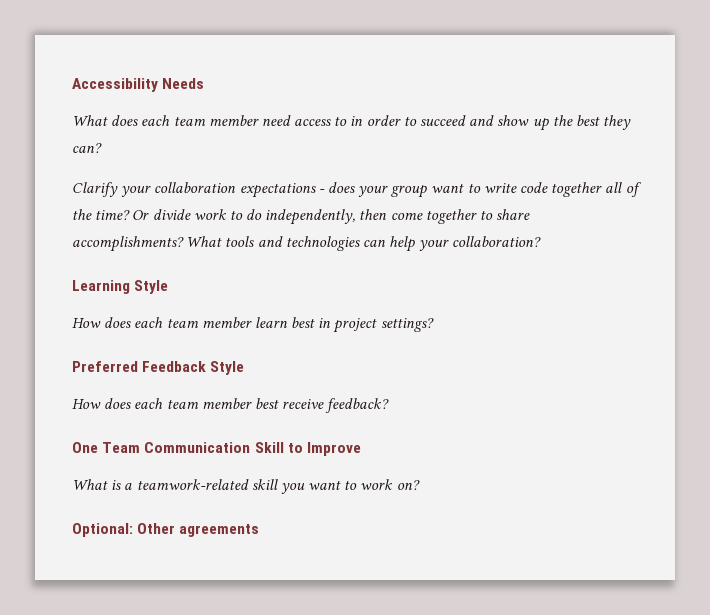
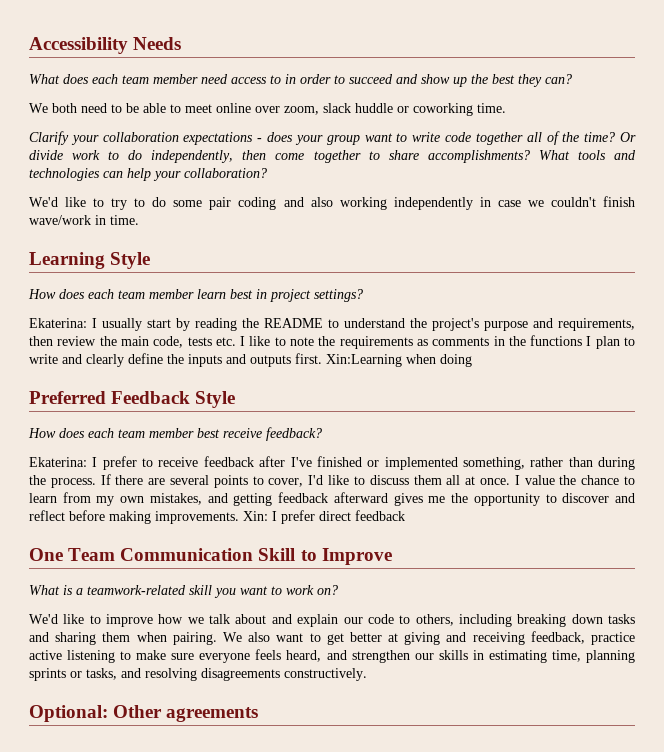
+ We both need to be able to meet online over zoom, slack huddle or coworking time.
+ We'd like to try to do some pair coding and also working independently in case we couldn't finish wave/work in time.
+ Ekaterina: I usually start by reading the README to understand the project's purpose and requirements, then review the main code, tests etc. I like to note the requirements as comments in the functions I plan to write and clearly define the inputs and outputs first. Xin:Learning when doing
+ Ekaterina: I prefer to receive feedback after I've finished or implemented something, rather than during the process. If there are several points to cover, I'd like to discuss them all at once. I value the chance to learn from my own mistakes, and getting feedback afterward gives me the opportunity to discover and reflect before making improvements. Xin: I prefer direct feedback
+ We'd like to improve how we talk about and explain our code to others, including breaking down tasks and sharing them when pairing. We also want to get better at giving and receiving feedback, practice active listening to make sure everyone feels heard, and strengthen our skills in estimating time, planning sprints or tasks, and resolving disagreements constructively.

